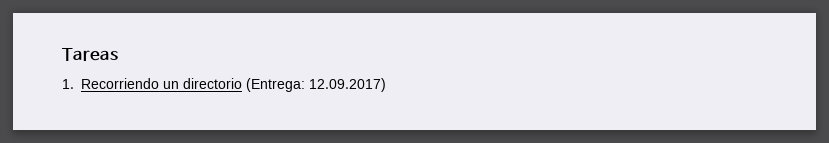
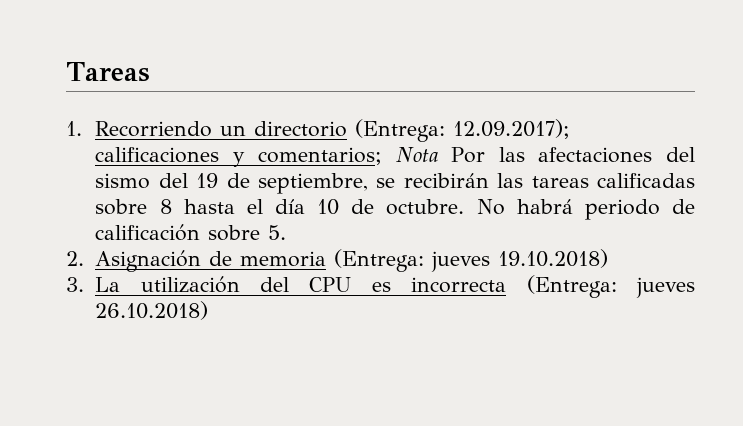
- 1. Recorriendo un directorio (Entrega: 12.09.2017)
+ 1. Recorriendo un directorio (Entrega: 12.09.2017); calificaciones y comentarios; Nota Por las afectaciones del sismo del 19 de septiembre, se recibirán las tareas calificadas sobre 8 hasta el día 10 de octubre. No habrá periodo de calificación sobre 5.
+ 2. Asignación de memoria (Entrega: jueves 19.10.2018)
+ 3. La utilización del CPU es incorrecta (Entrega: jueves 26.10.2018)

